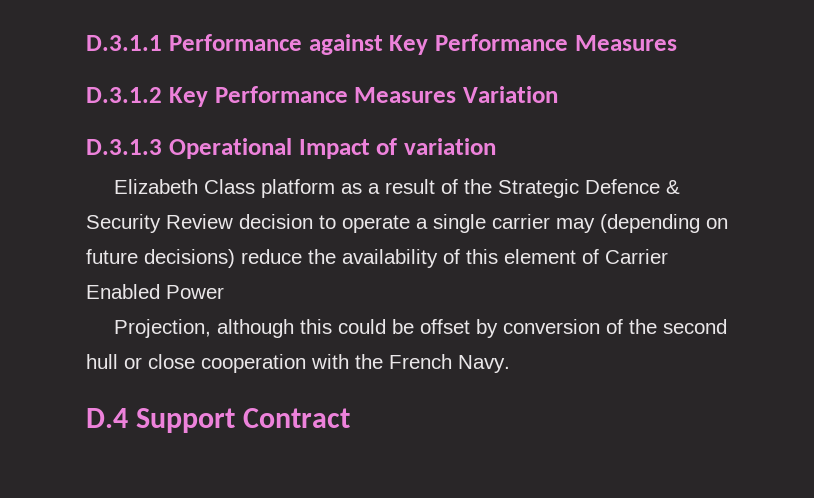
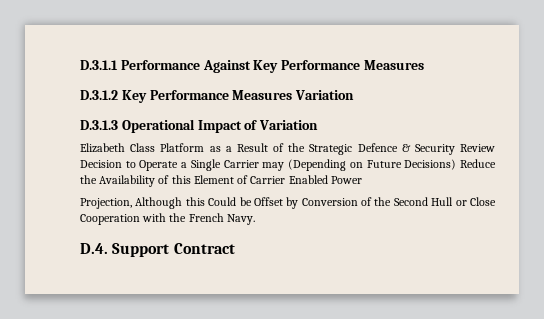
- D.3.1.1 Performance against Key Performance Measures
+ D.3.1.1 Performance Against Key Performance Measures
- D.3.1.3 Operational Impact of variation
+ D.3.1.3 Operational Impact of Variation
- Elizabeth Class platform as a result of the Strategic Defence & Security Review decision to operate a single carrier may (depending on future decisions) reduce the availability of this element of Carrier Enabled Power
+ Elizabeth Class Platform as a Result of the Strategic Defence & Security Review Decision to Operate a Single Carrier may (Depending on Future Decisions) Reduce the Availability of this Element of Carrier Enabled Power
- Projection, although this could be offset by conversion of the second hull or close cooperation with the French Navy.
+ Projection, Although this Could be Offset by Conversion of the Second Hull or Close Cooperation with the French Navy.
- D.4 Support Contract
+ D.4. Support Contract

